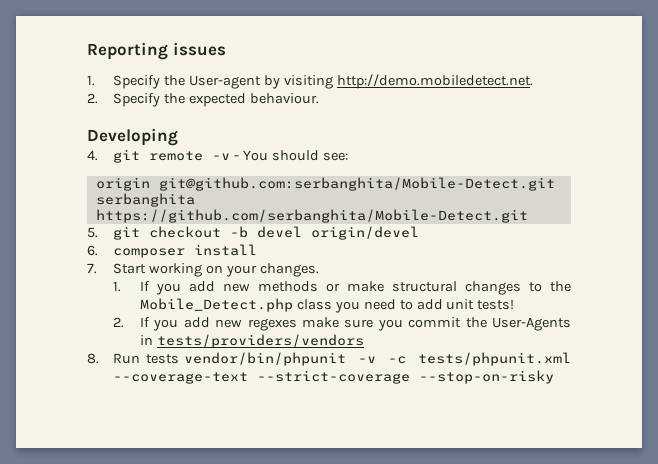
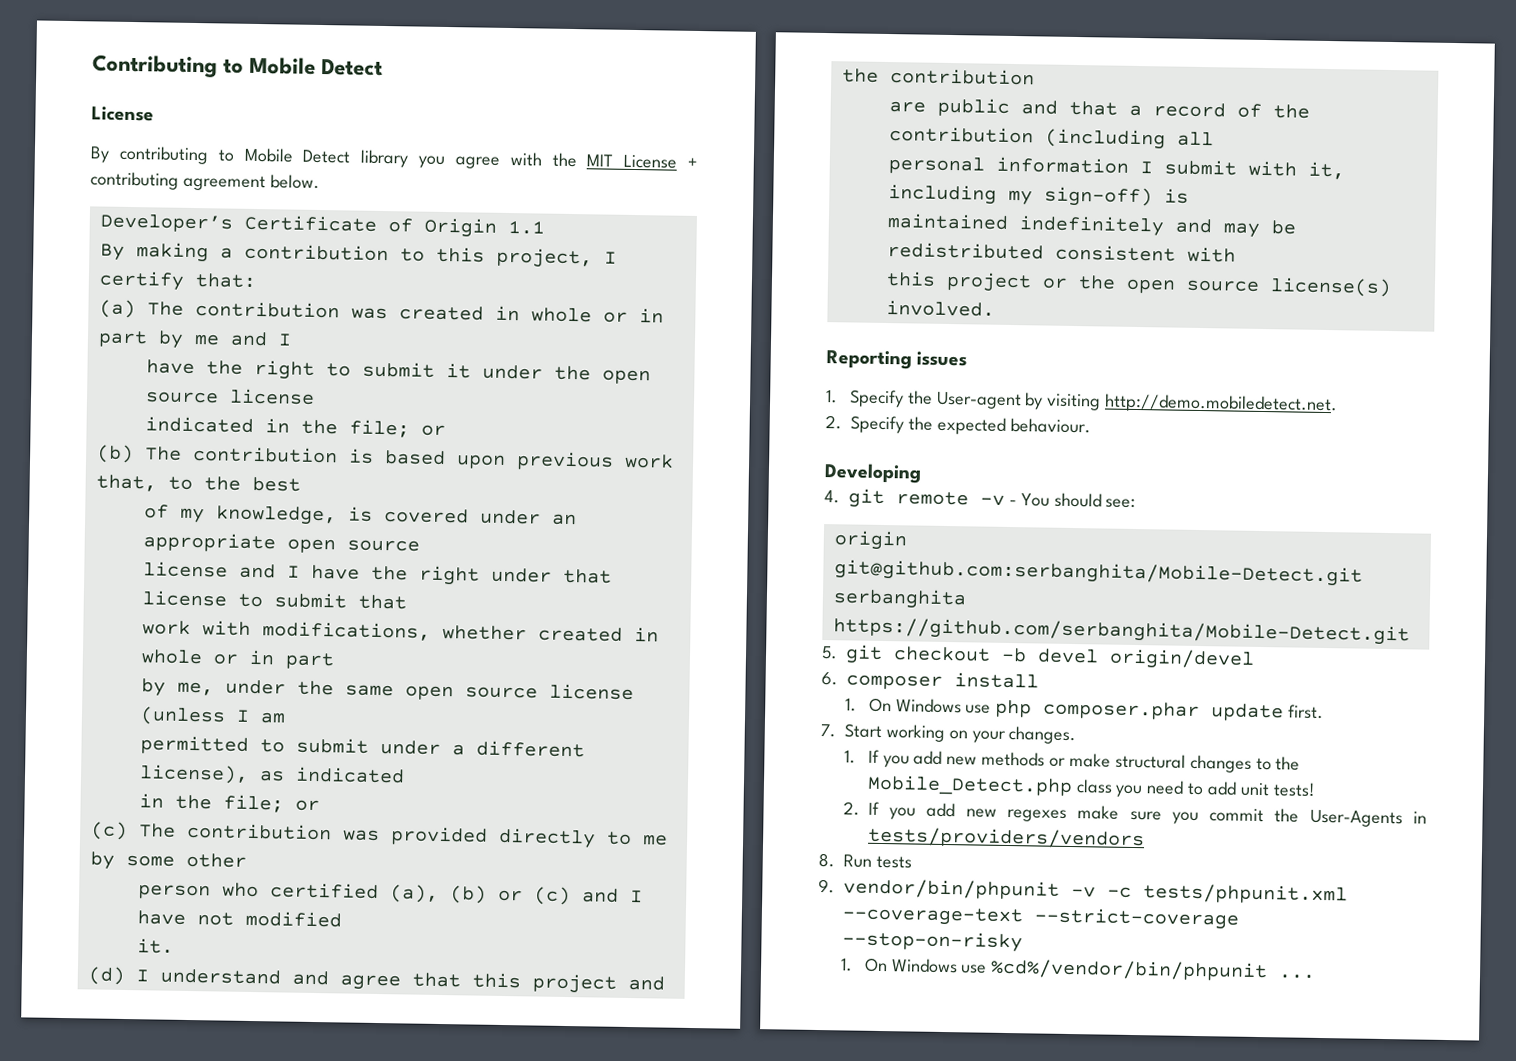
+ Contributing to Mobile Detect
+ License
+ By contributing to Mobile Detect library you agree with the MIT License + contributing agreement below.
+ Developer’s Certificate of Origin 1.1
+ By making a contribution to this project, I certify that:
+ (a) The contribution was created in whole or in part by me and I
+ have the right to submit it under the open source license
+ indicated in the file; or
+ (b) The contribution is based upon previous work that, to the best
+ of my knowledge, is covered under an appropriate open source
+ license and I have the right under that license to submit that
+ work with modifications, whether created in whole or in part
+ by me, under the same open source license (unless I am
+ permitted to submit under a different license), as indicated
+ in the file; or
+ (c) The contribution was provided directly to me by some other
+ person who certified (a), (b) or (c) and I have not modified
+ it.
+ (d) I understand and agree that this project and the contribution
+ are public and that a record of the contribution (including all
+ personal information I submit with it, including my sign-off) is
+ maintained indefinitely and may be redistributed consistent with
+ this project or the open source license(s) involved.
+ 1. On Windows use php composer.phar update first.
- 8. Run tests vendor/bin/phpunit -v -c tests/phpunit.xml --coverage-text --strict-coverage --stop-on-risky
+ 8. Run tests
+ 9. vendor/bin/phpunit -v -c tests/phpunit.xml --coverage-text --strict-coverage --stop-on-risky
+ 1. On Windows use %cd%/vendor/bin/phpunit ...

